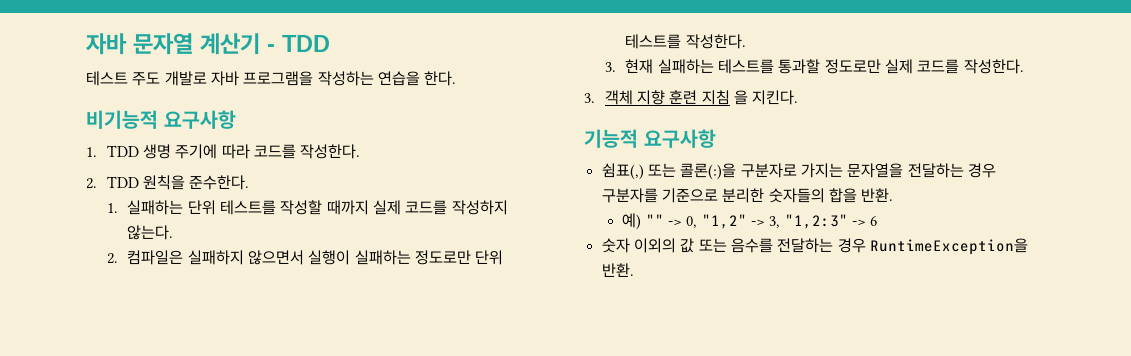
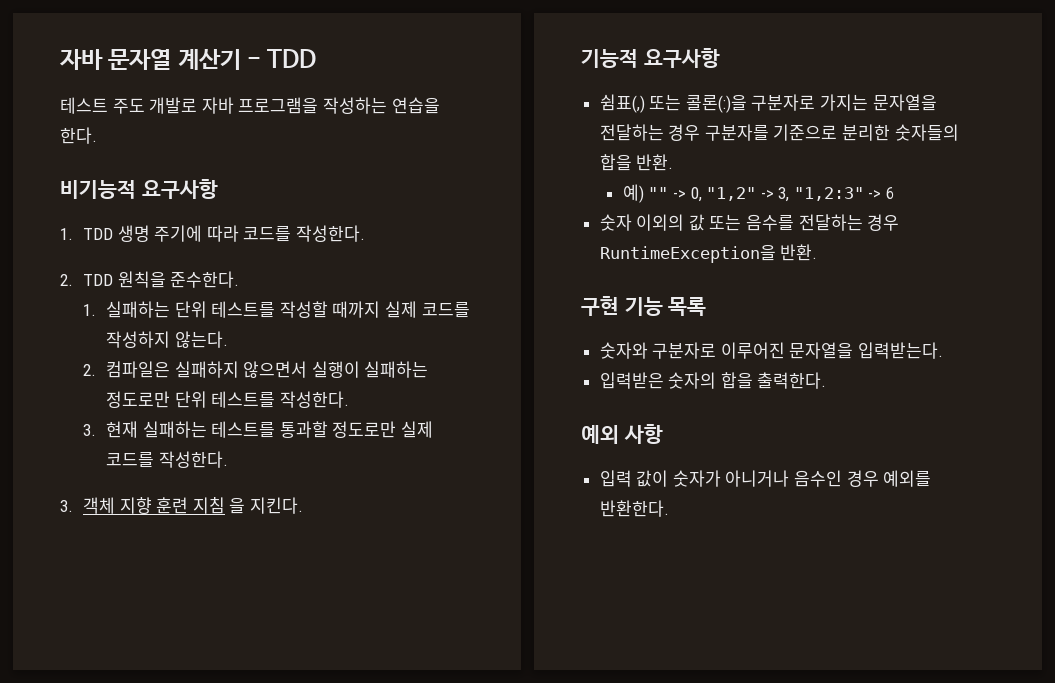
+ 구현 기능 목록
+ 숫자와 구분자로 이루어진 문자열을 입력받는다.
+ 입력받은 숫자의 합을 출력한다.
+ 예외 사항
+ 입력 값이 숫자가 아니거나 음수인 경우 예외를 반환한다.

